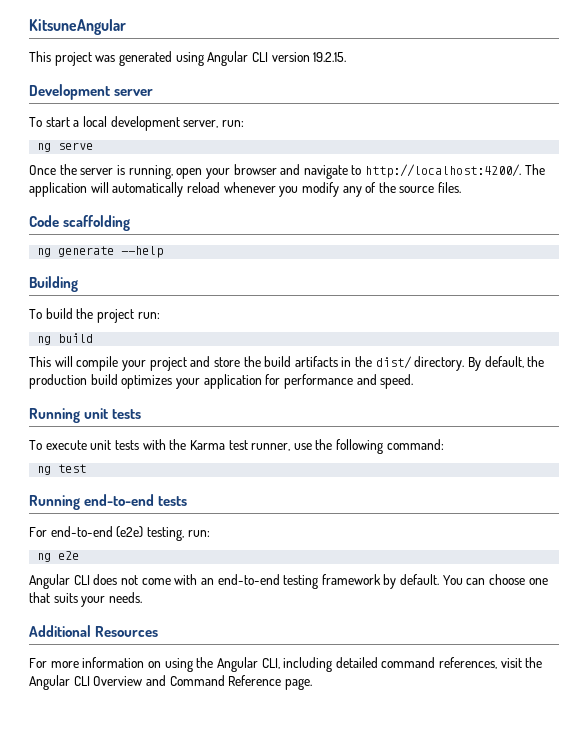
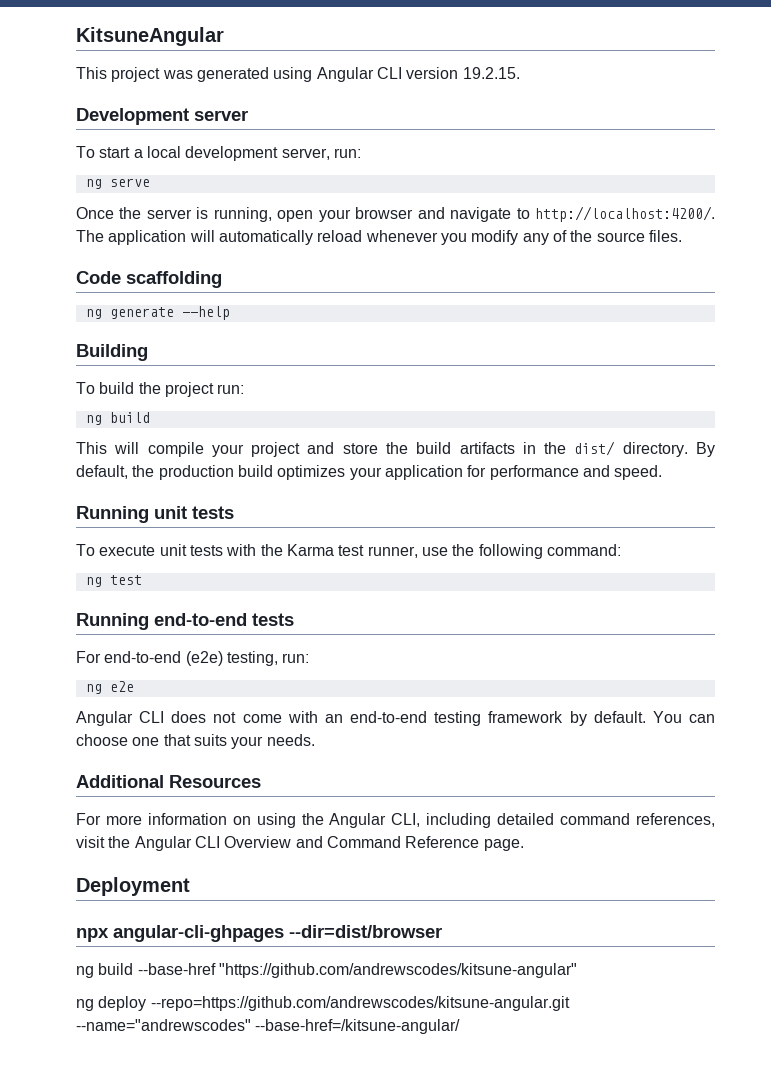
+ Deployment
+ npx angular-cli-ghpages --dir=dist/browser
+ ng build --base-href "https://github.com/andrewscodes/kitsune-angular"
+ ng deploy --repo=https://github.com/andrewscodes/kitsune-angular.git --name="andrewscodes" --base-href=/kitsune-angular/

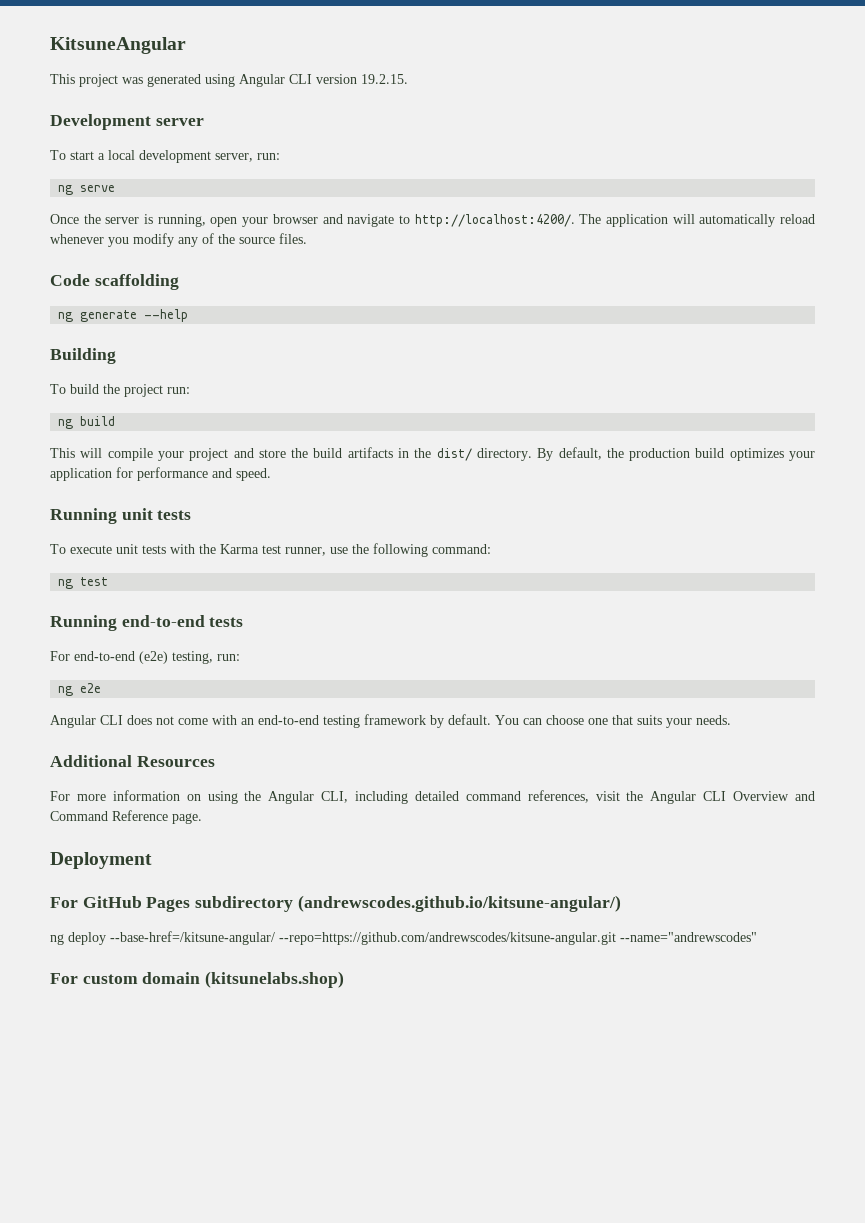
- npx angular-cli-ghpages --dir=dist/browser
- ng build --base-href "https://github.com/andrewscodes/kitsune-angular"
+ For GitHub Pages subdirectory (andrewscodes.github.io/kitsune-angular/)
- ng deploy --repo=https://github.com/andrewscodes/kitsune-angular.git --name="andrewscodes" --base-href=/kitsune-angular/
+ ng deploy --base-href=/kitsune-angular/ --repo=https://github.com/andrewscodes/kitsune-angular.git --name="andrewscodes"
+ For custom domain (kitsunelabs.shop)

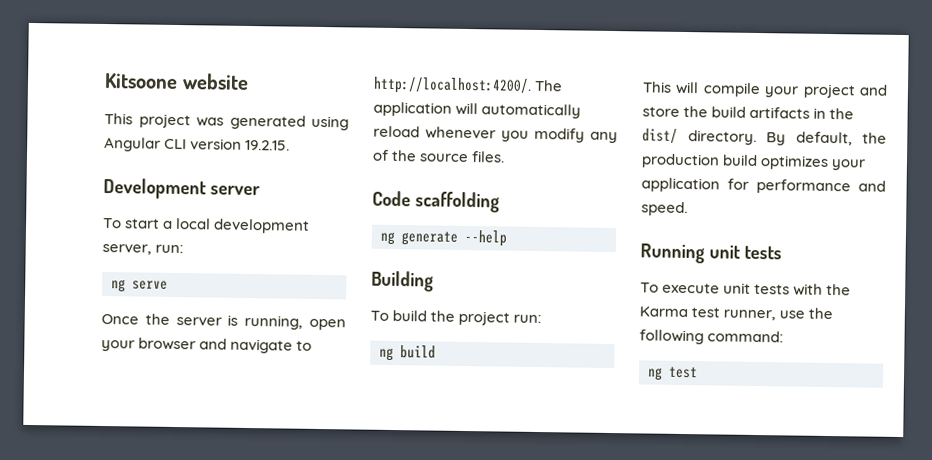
- KitsuneAngular
+ Kitsoone website
- Running end-to-end tests
- For end-to-end (e2e) testing, run:
- ng e2e
- Angular CLI does not come with an end-to-end testing framework by default. You can choose one that suits your needs.
- Additional Resources
- For more information on using the Angular CLI, including detailed command references, visit the Angular CLI Overview and Command Reference page.
- Deployment
- For GitHub Pages subdirectory (andrewscodes.github.io/kitsune-angular/)
- ng deploy --base-href=/kitsune-angular/ --repo=https://github.com/andrewscodes/kitsune-angular.git --name="andrewscodes"
- For custom domain (kitsunelabs.shop)

